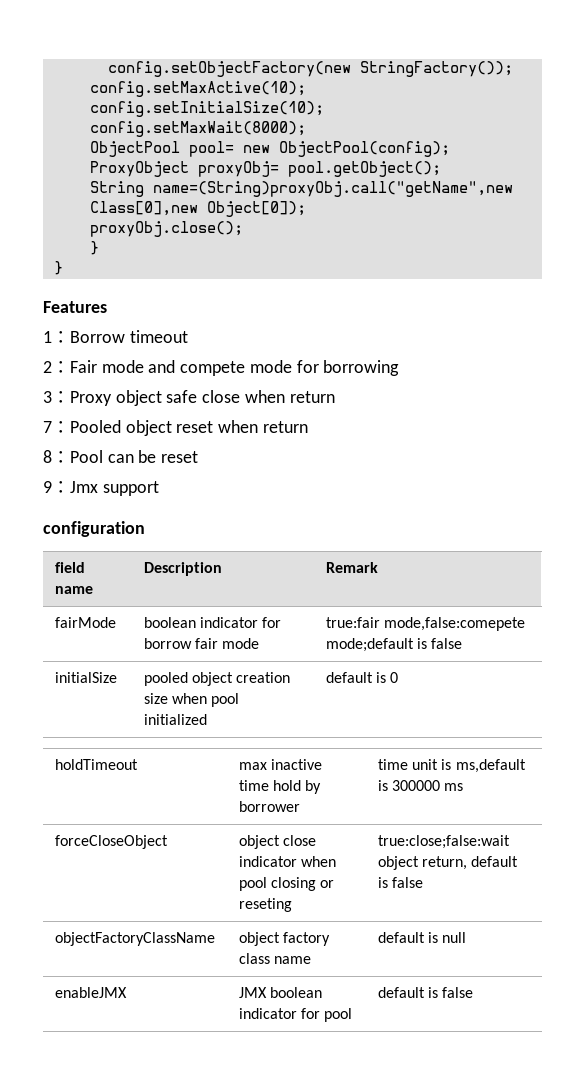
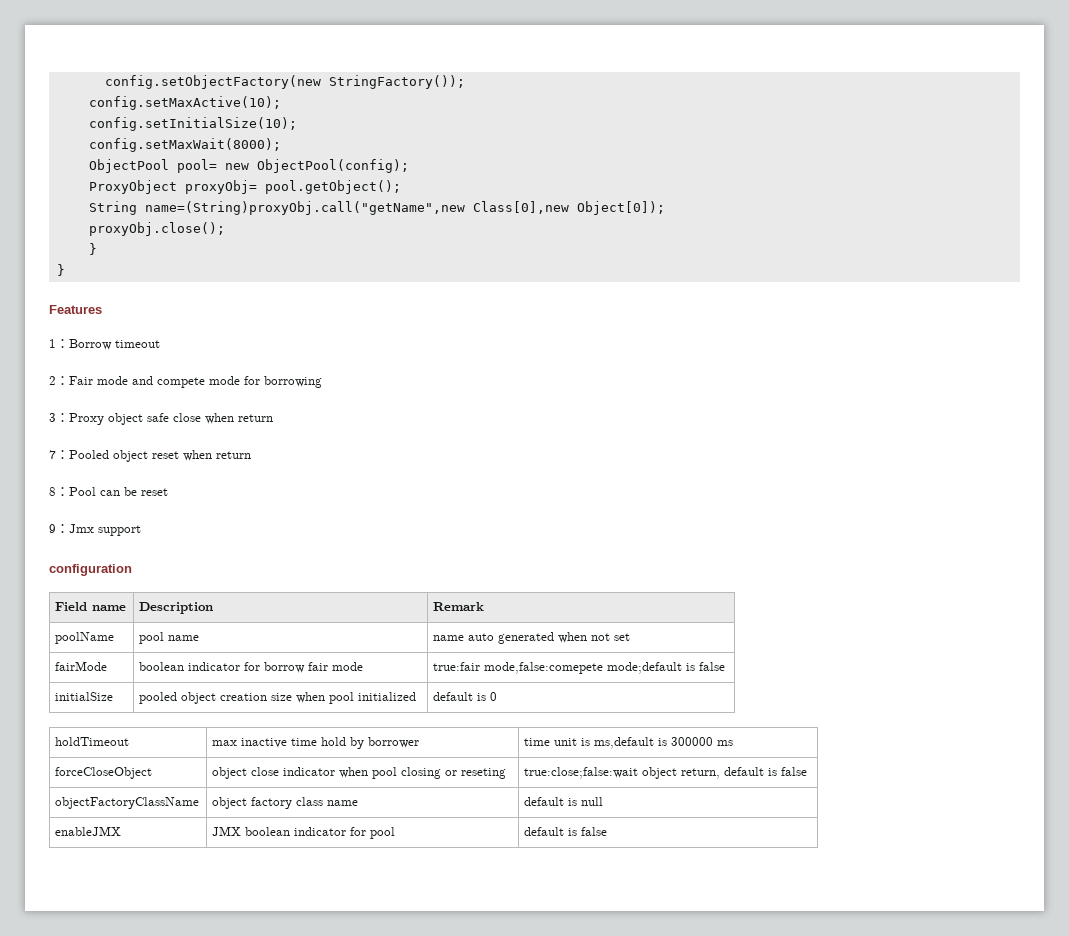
- field name | Description | Remark
+ Field name | Description | Remark
+ poolName | pool name | name auto generated when not set

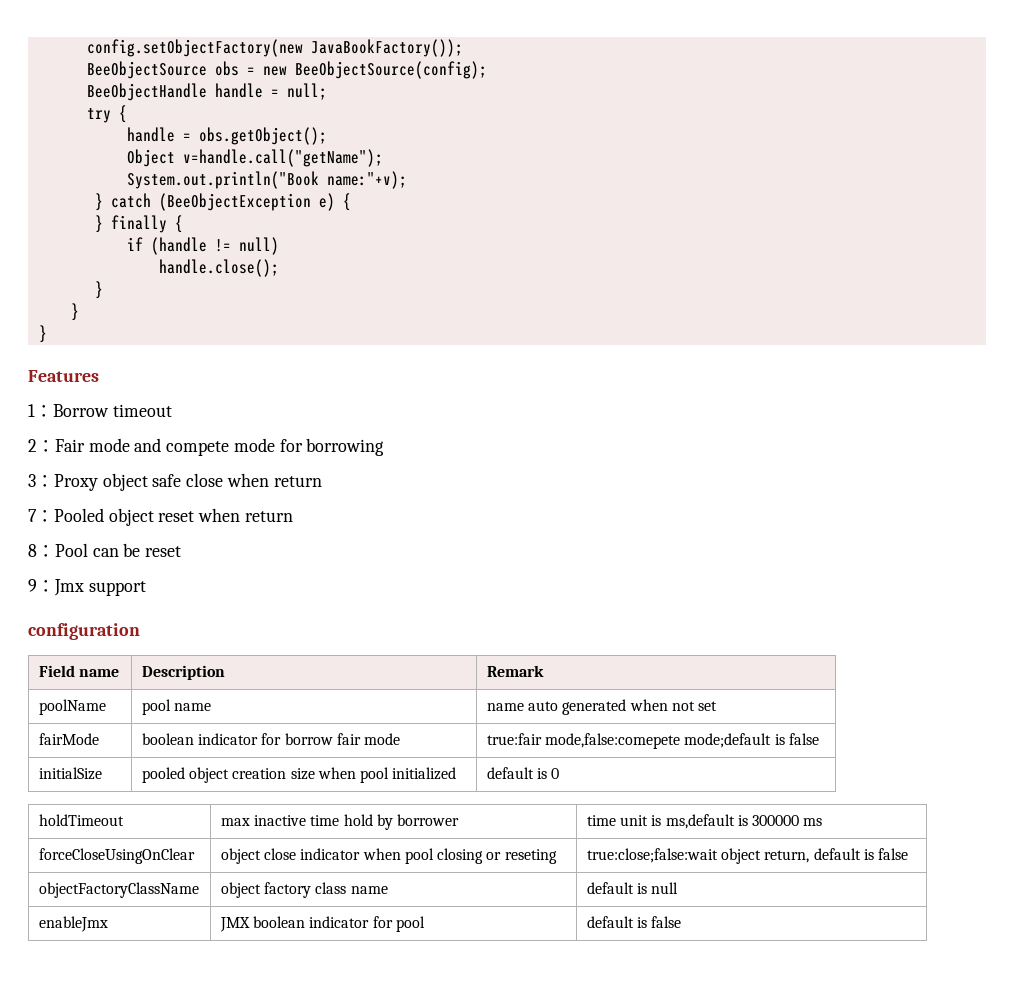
- config.setObjectFactory(new StringFactory());
- config.setMaxActive(10);
- config.setInitialSize(10);
- config.setMaxWait(8000);
- ObjectPool pool= new ObjectPool(config);
- ProxyObject proxyObj= pool.getObject();
- String name=(String)proxyObj.call("getName",new Class[0],new Object[0]);
- proxyObj.close();
+ config.setObjectFactory(new JavaBookFactory());
+ BeeObjectSource obs = new BeeObjectSource(config);
+ BeeObjectHandle handle = null;
+ try {
+ handle = obs.getObject();
+ Object v=handle.call("getName");
+ System.out.println("Book name:"+v);
+ } catch (BeeObjectException e) {
+ } finally {
+ if (handle != null)
+ handle.close();
+ }
- forceCloseObject | object close indicator when pool closing or reseting | true:close;false:wait object return, default is false
+ forceCloseUsingOnClear | object close indicator when pool closing or reseting | true:close;false:wait object return, default is false
- enableJMX | JMX boolean indicator for pool | default is false
+ enableJmx | JMX boolean indicator for pool | default is false

